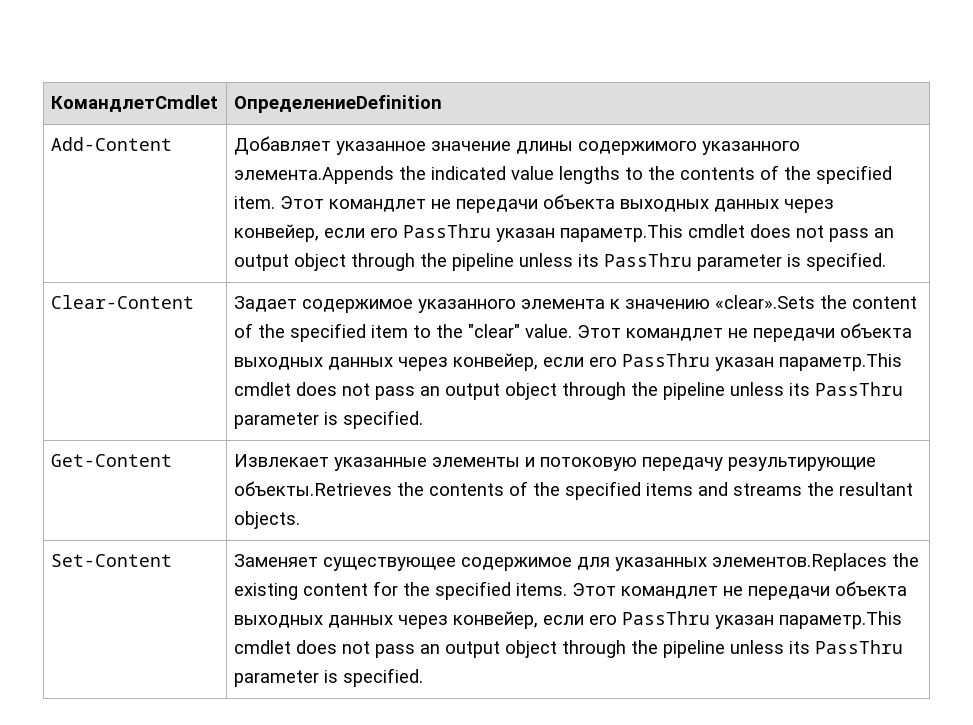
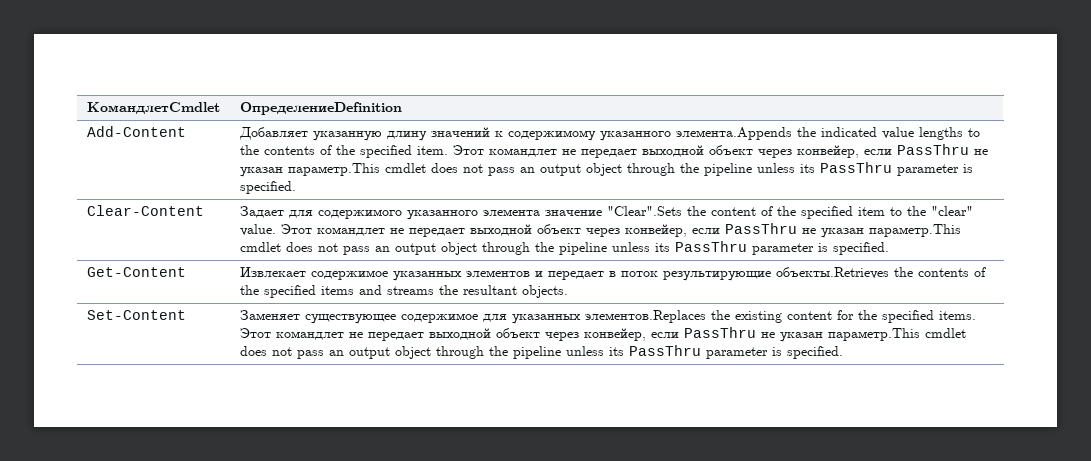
- Добавляет указанное значение длины содержимого указанного элемента.Appends the indicated value lengths to the contents of the specified item. Этот командлет не передачи объекта выходных данных через конвейер, если его PassThru указан параметр.This cmdlet does not pass an output object through the pipeline unless its PassThru parameter is specified.
+ Добавляет указанную длину значений к содержимому указанного элемента.Appends the indicated value lengths to the contents of the specified item. Этот командлет не передает выходной объект через конвейер, если PassThru не указан параметр.This cmdlet does not pass an output object through the pipeline unless its PassThru parameter is specified.
- Задает содержимое указанного элемента к значению «clear».Sets the content of the specified item to the "clear" value. Этот командлет не передачи объекта выходных данных через конвейер, если его PassThru указан параметр.This cmdlet does not pass an output object through the pipeline unless its PassThru parameter is specified.
+ Задает для содержимого указанного элемента значение "Clear".Sets the content of the specified item to the "clear" value. Этот командлет не передает выходной объект через конвейер, если PassThru не указан параметр.This cmdlet does not pass an output object through the pipeline unless its PassThru parameter is specified.
- Get-Content | Извлекает указанные элементы и потоковую передачу результирующие объекты.Retrieves the contents of the specified items and streams the resultant objects.
+ Get-Content | Извлекает содержимое указанных элементов и передает в поток результирующие объекты.Retrieves the contents of the specified items and streams the resultant objects.
- Заменяет существующее содержимое для указанных элементов.Replaces the existing content for the specified items. Этот командлет не передачи объекта выходных данных через конвейер, если его PassThru указан параметр.This cmdlet does not pass an output object through the pipeline unless its PassThru parameter is specified.
+ Заменяет существующее содержимое для указанных элементов.Replaces the existing content for the specified items. Этот командлет не передает выходной объект через конвейер, если PassThru не указан параметр.This cmdlet does not pass an output object through the pipeline unless its PassThru parameter is specified.

